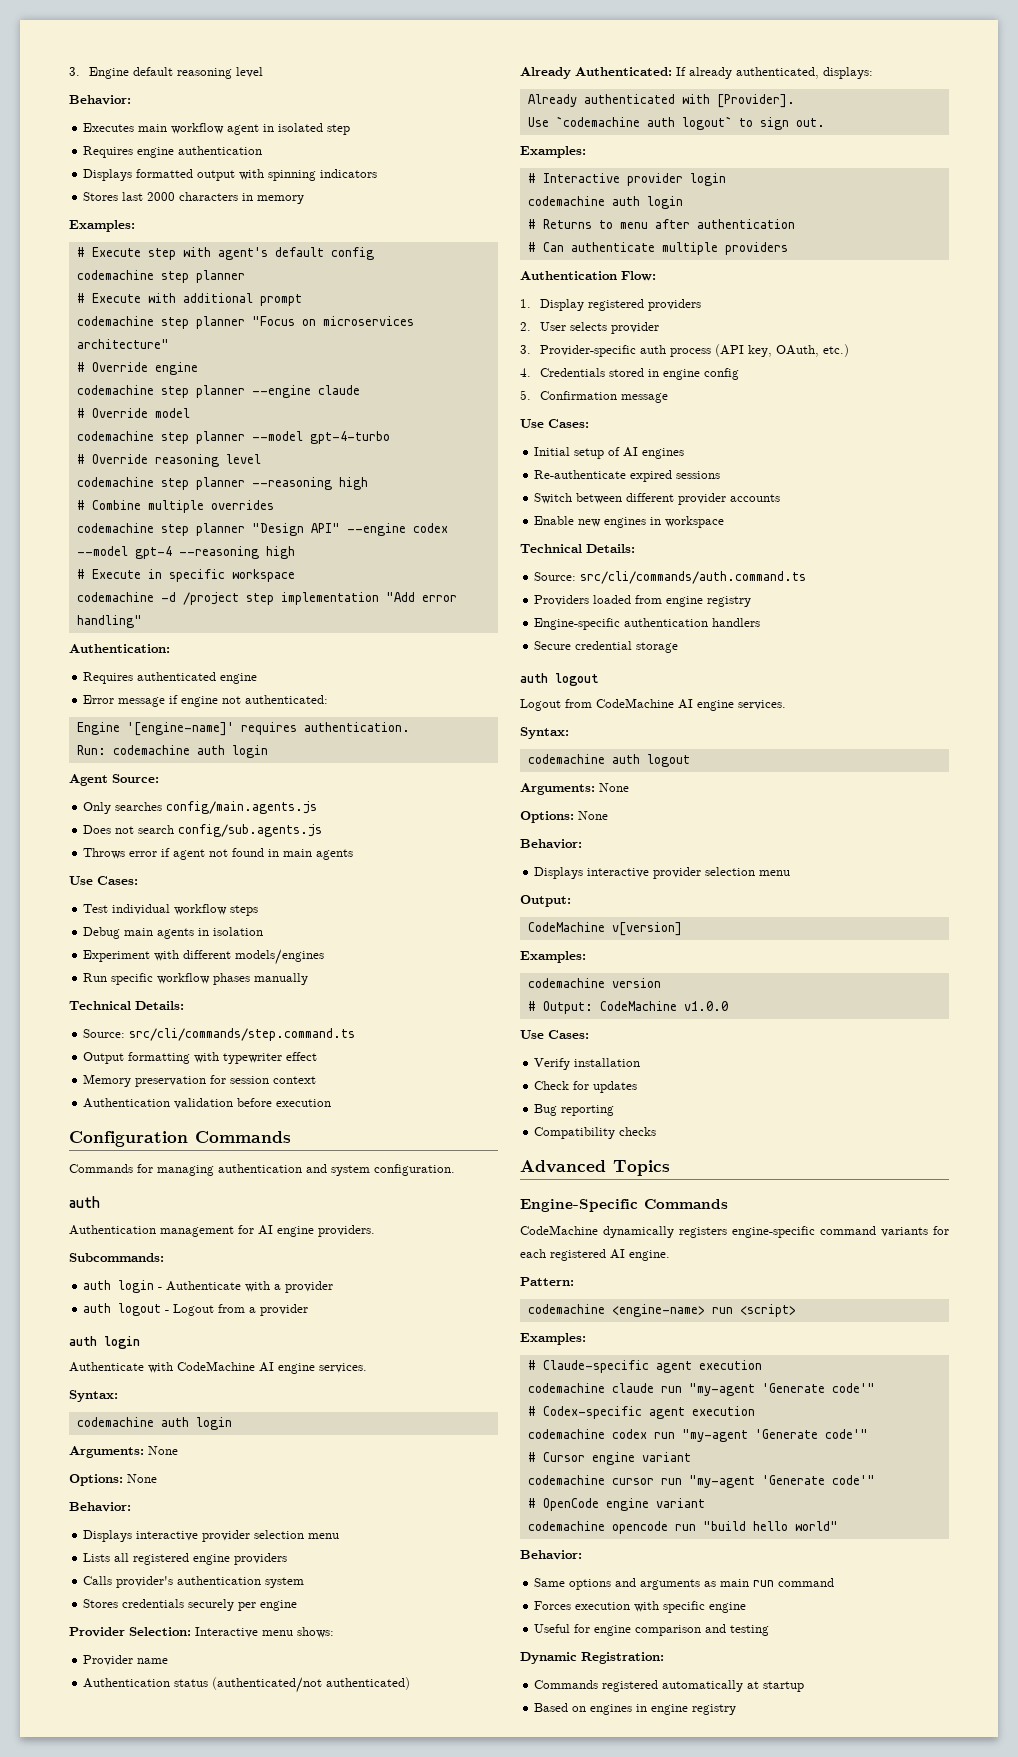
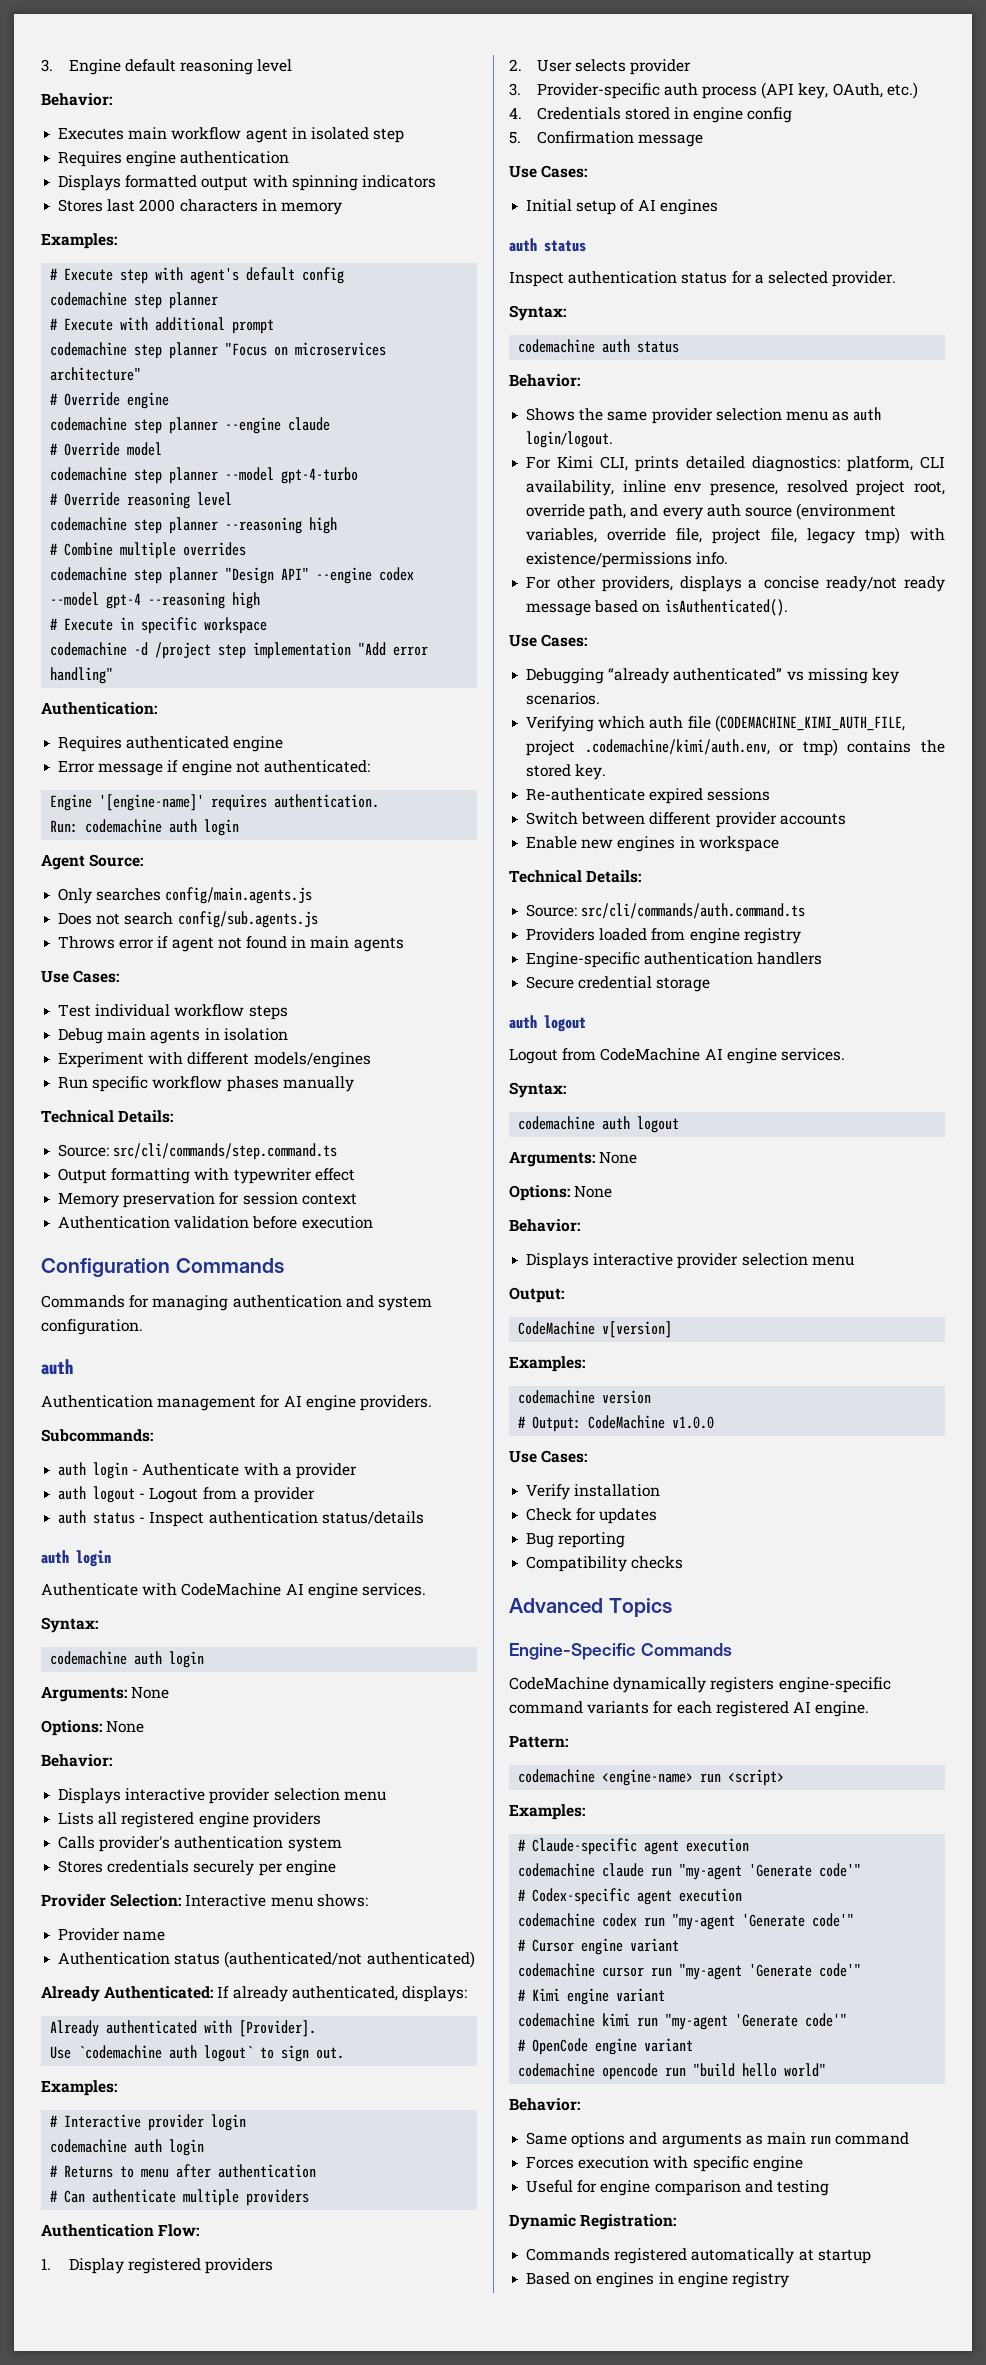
+ auth status - Inspect authentication status/details
  Initial setup of AI engines
+ auth status
+ Inspect authentication status for a selected provider.
+ Syntax:
+ codemachine auth status
+ Behavior:
+ Shows the same provider selection menu as auth login/logout.
+ For Kimi CLI, prints detailed diagnostics: platform, CLI availability, inline env presence, resolved project root, override path, and every auth source (environment variables, override file, project file, legacy tmp) with existence/permissions info.
+ For other providers, displays a concise ready/not ready message based on isAuthenticated().
+ Use Cases:
+ Debugging “already authenticated” vs missing key scenarios.
+ Verifying which auth file (CODEMACHINE_KIMI_AUTH_FILE, project .codemachine/kimi/auth.env, or tmp) contains the stored key.
+ # Kimi engine variant
+ codemachine kimi run "my-agent 'Generate code'"

